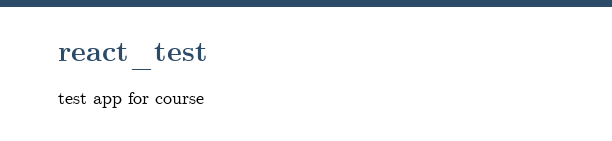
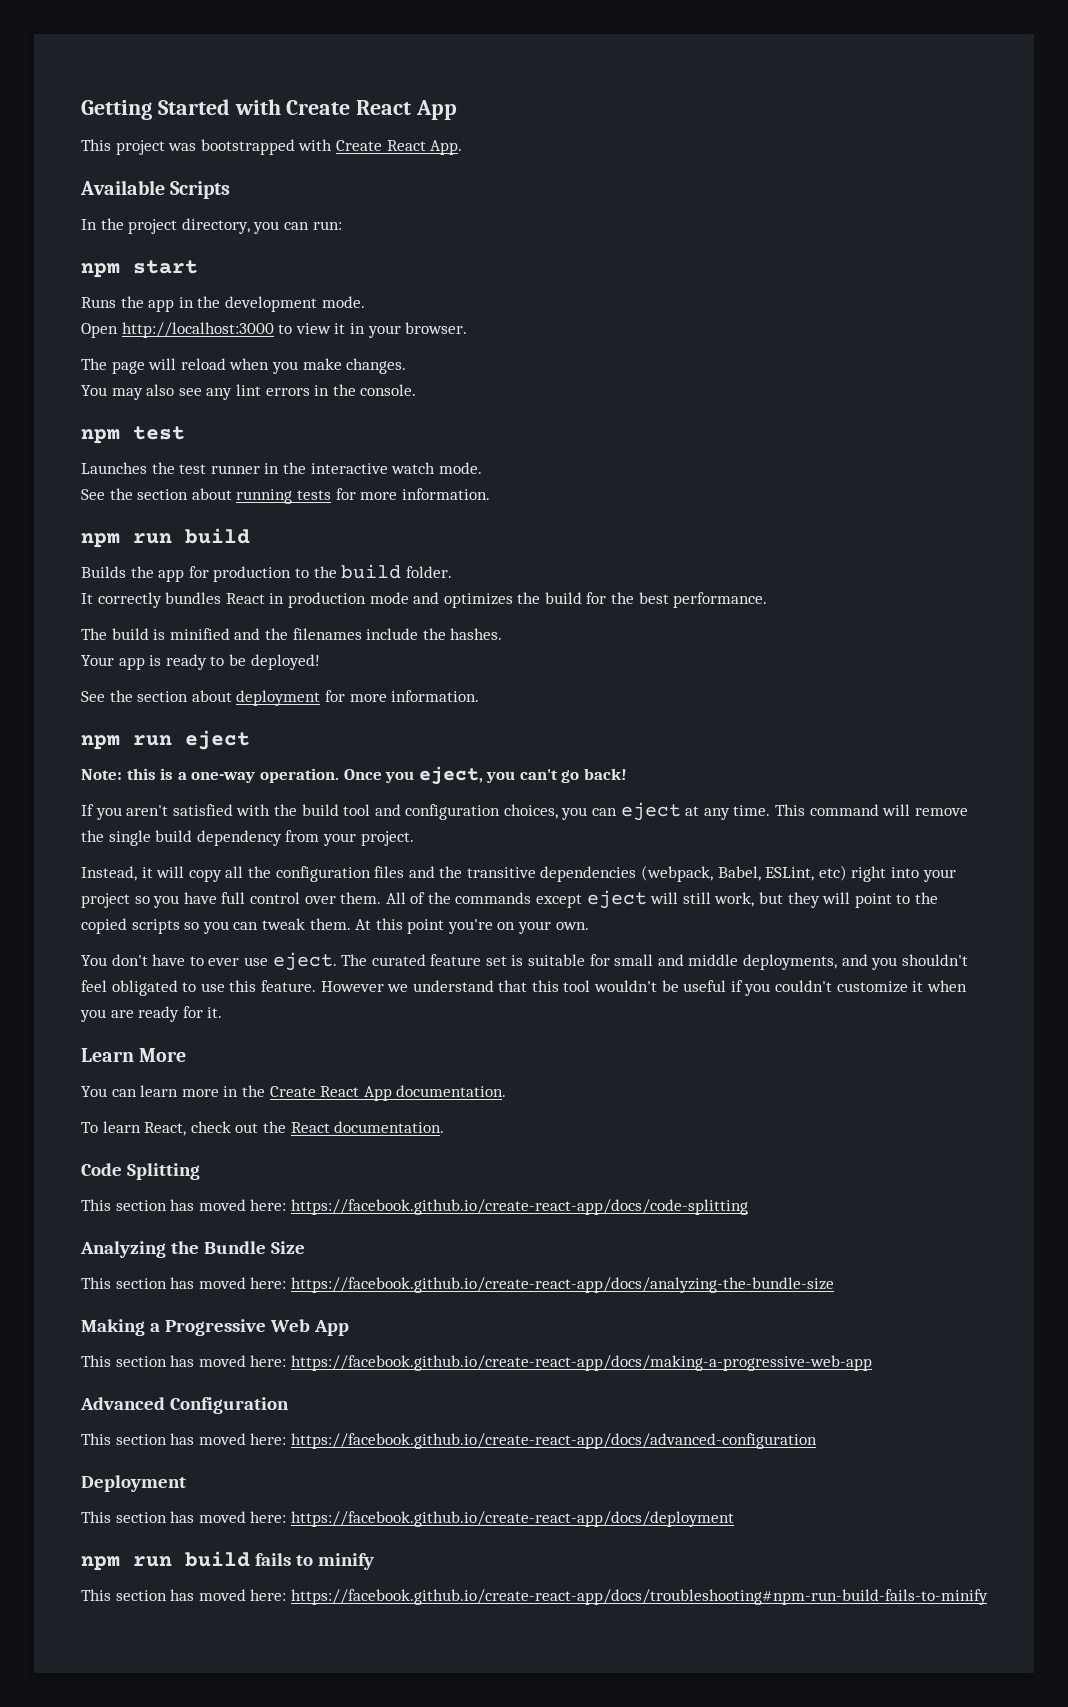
- react_test
- test app for course
+ Getting Started with Create React App
+ This project was bootstrapped with Create React App.
+ Available Scripts
+ In the project directory, you can run:
+ npm start
+ Runs the app in the development mode.
+ Open http://localhost:3000 to view it in your browser.
+ The page will reload when you make changes.
+ You may also see any lint errors in the console.
+ npm test
+ Launches the test runner in the interactive watch mode.
+ See the section about running tests for more information.
+ npm run build
+ Builds the app for production to the build folder.
+ It correctly bundles React in production mode and optimizes the build for the best performance.
+ The build is minified and the filenames include the hashes.
+ Your app is ready to be deployed!
+ See the section about deployment for more information.
+ npm run eject
+ Note: this is a one-way operation. Once you eject, you can't go back!
+ If you aren't satisfied with the build tool and configuration choices, you can eject at any time. This command will remove the single build dependency from your project.
+ Instead, it will copy all the configuration files and the transitive dependencies (webpack, Babel, ESLint, etc) right into your project so you have full control over them. All of the commands except eject will still work, but they will point to the copied scripts so you can tweak them. At this point you're on your own.
+ You don't have to ever use eject. The curated feature set is suitable for small and middle deployments, and you shouldn't feel obligated to use this feature. However we understand that this tool wouldn't be useful if you couldn't customize it when you are ready for it.
+ Learn More
+ You can learn more in the Create React App documentation.
+ To learn React, check out the React documentation.
+ Code Splitting
+ This section has moved here: https://facebook.github.io/create-react-app/docs/code-splitting
+ Analyzing the Bundle Size
+ This section has moved here: https://facebook.github.io/create-react-app/docs/analyzing-the-bundle-size
+ Making a Progressive Web App
+ This section has moved here: https://facebook.github.io/create-react-app/docs/making-a-progressive-web-app
+ Advanced Configuration
+ This section has moved here: https://facebook.github.io/create-react-app/docs/advanced-configuration
+ Deployment
+ This section has moved here: https://facebook.github.io/create-react-app/docs/deployment
+ npm run build fails to minify
+ This section has moved here: https://facebook.github.io/create-react-app/docs/troubleshooting#npm-run-build-fails-to-minify

